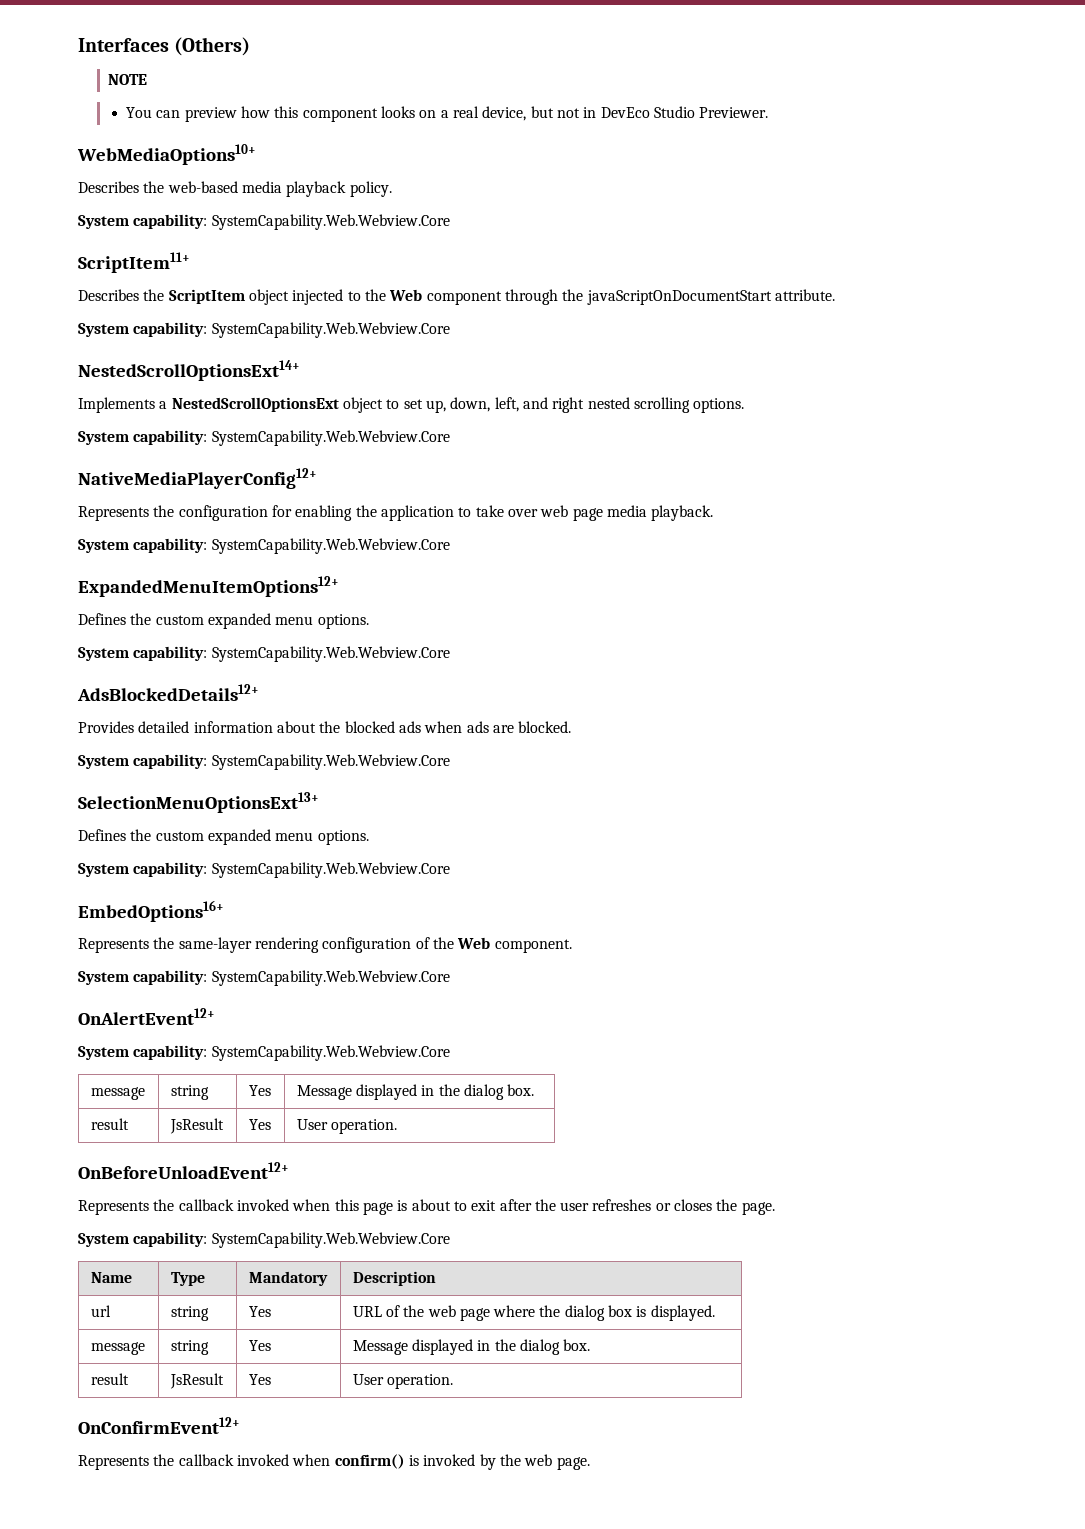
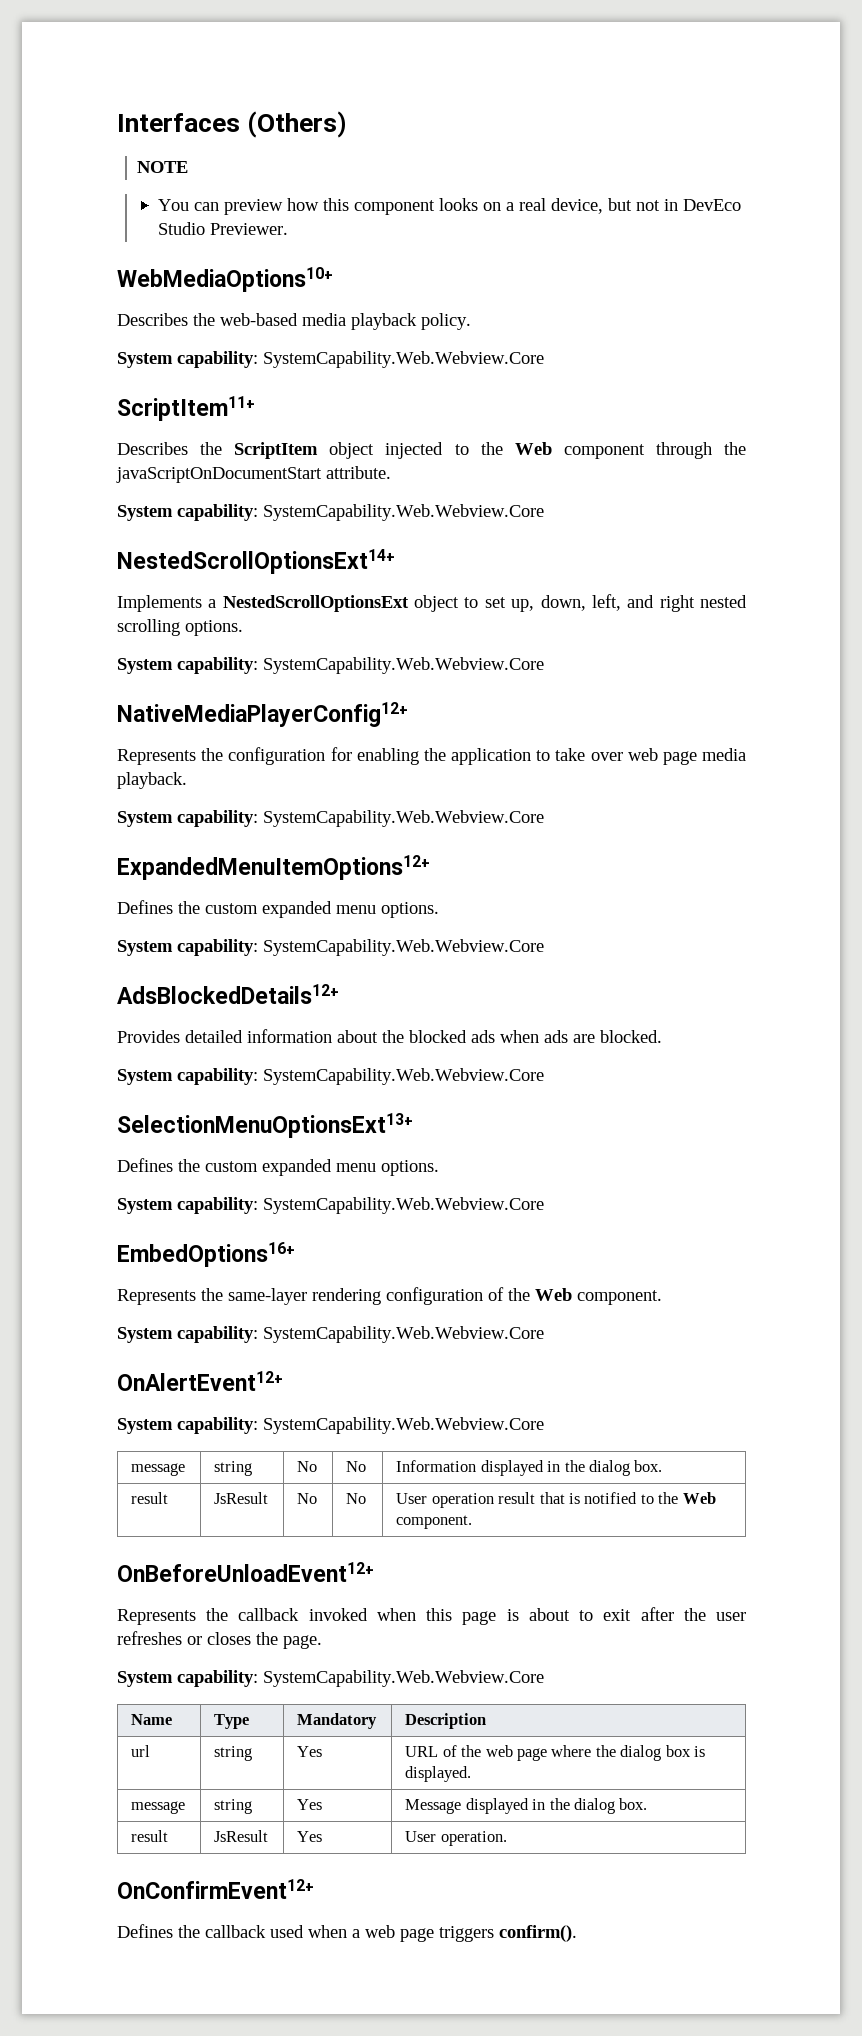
  OnAlertEvent12+
  System capability: SystemCapability.Web.Webview.Core
- message | string | Yes | Message displayed in the dialog box.
- result | JsResult | Yes | User operation.
+ message | string | No | No | Information displayed in the dialog box.
+ result | JsResult | No | No | User operation result that is notified to the Web component.
- Represents the callback invoked when confirm() is invoked by the web page.
+ Defines the callback used when a web page triggers confirm().

